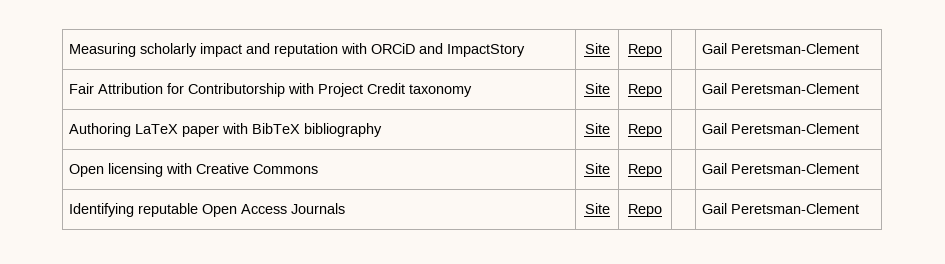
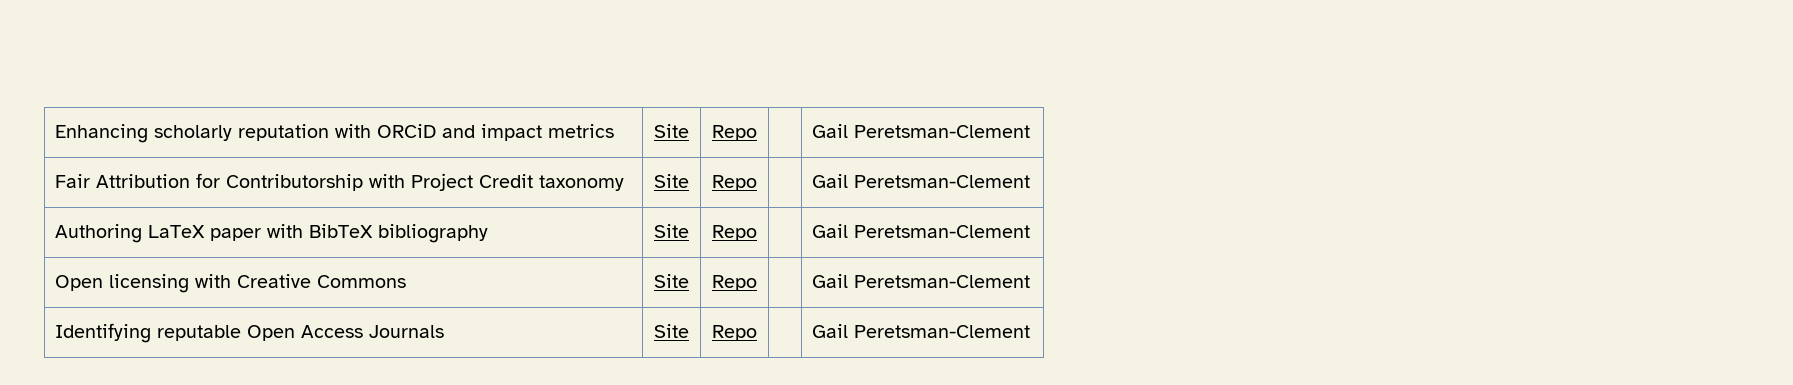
- Measuring scholarly impact and reputation with ORCiD and ImpactStory | Site | Repo | | Gail Peretsman-Clement
+ Enhancing scholarly reputation with ORCiD and impact metrics | Site | Repo | | Gail Peretsman-Clement

